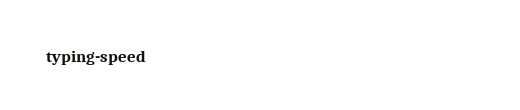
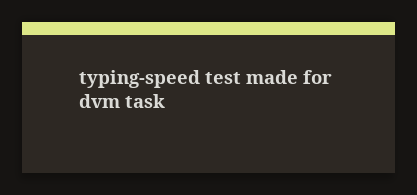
- typing-speed
+ typing-speed test made for dvm task

